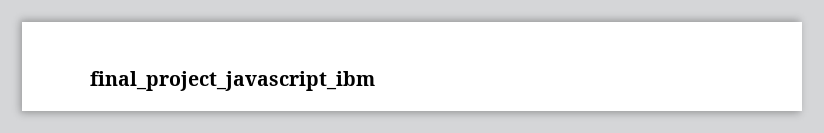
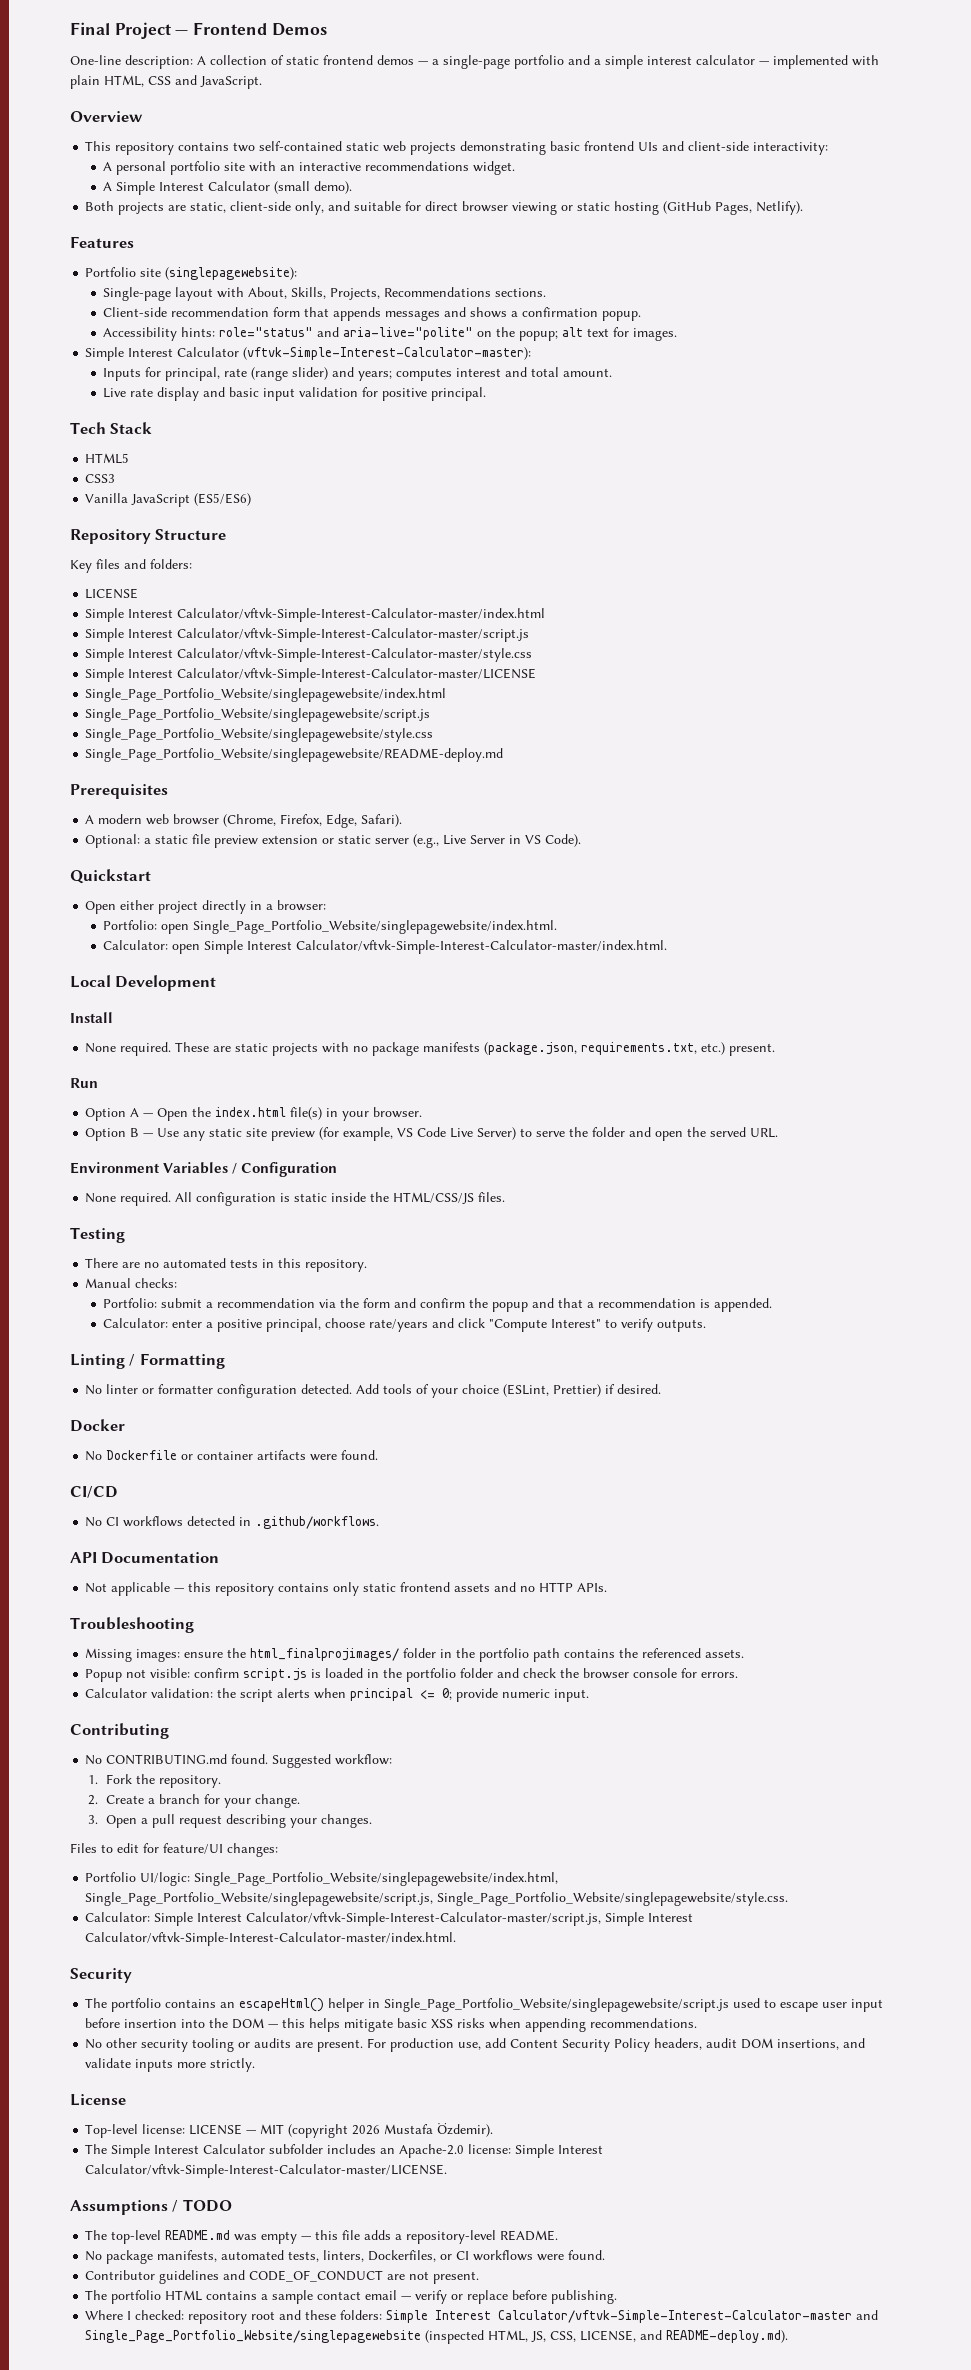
- final_project_javascript_ibm
+ Final Project — Frontend Demos
+ One-line description: A collection of static frontend demos — a single-page portfolio and a simple interest calculator — implemented with plain HTML, CSS and JavaScript.
+ Overview
+ This repository contains two self-contained static web projects demonstrating basic frontend UIs and client-side interactivity:
+ A personal portfolio site with an interactive recommendations widget.
+ A Simple Interest Calculator (small demo).
+ Both projects are static, client-side only, and suitable for direct browser viewing or static hosting (GitHub Pages, Netlify).
+ Features
+ Portfolio site (singlepagewebsite):
+ Single-page layout with About, Skills, Projects, Recommendations sections.
+ Client-side recommendation form that appends messages and shows a confirmation popup.
+ Accessibility hints: role="status" and aria-live="polite" on the popup; alt text for images.
+ Simple Interest Calculator (vftvk-Simple-Interest-Calculator-master):
+ Inputs for principal, rate (range slider) and years; computes interest and total amount.
+ Live rate display and basic input validation for positive principal.
+ Tech Stack
+ HTML5
+ CSS3
+ Vanilla JavaScript (ES5/ES6)
+ Repository Structure
+ Key files and folders:
+ LICENSE
+ Simple Interest Calculator/vftvk-Simple-Interest-Calculator-master/index.html
+ Simple Interest Calculator/vftvk-Simple-Interest-Calculator-master/script.js
+ Simple Interest Calculator/vftvk-Simple-Interest-Calculator-master/style.css
+ Simple Interest Calculator/vftvk-Simple-Interest-Calculator-master/LICENSE
+ Single_Page_Portfolio_Website/singlepagewebsite/index.html
+ Single_Page_Portfolio_Website/singlepagewebsite/script.js
+ Single_Page_Portfolio_Website/singlepagewebsite/style.css
+ Single_Page_Portfolio_Website/singlepagewebsite/README-deploy.md
+ Prerequisites
+ A modern web browser (Chrome, Firefox, Edge, Safari).
+ Optional: a static file preview extension or static server (e.g., Live Server in VS Code).
+ Quickstart
+ Open either project directly in a browser:
+ Portfolio: open Single_Page_Portfolio_Website/singlepagewebsite/index.html.
+ Calculator: open Simple Interest Calculator/vftvk-Simple-Interest-Calculator-master/index.html.
+ Local Development
+ Install
+ None required. These are static projects with no package manifests (package.json, requirements.txt, etc.) present.
+ Run
+ Option A — Open the index.html file(s) in your browser.
+ Option B — Use any static site preview (for example, VS Code Live Server) to serve the folder and open the served URL.
+ Environment Variables / Configuration
+ None required. All configuration is static inside the HTML/CSS/JS files.
+ Testing
+ There are no automated tests in this repository.
+ Manual checks:
+ Portfolio: submit a recommendation via the form and confirm the popup and that a recommendation is appended.
+ Calculator: enter a positive principal, choose rate/years and click "Compute Interest" to verify outputs.
+ Linting / Formatting
+ No linter or formatter configuration detected. Add tools of your choice (ESLint, Prettier) if desired.
+ Docker
+ No Dockerfile or container artifacts were found.
+ CI/CD
+ No CI workflows detected in .github/workflows.
+ API Documentation
+ Not applicable — this repository contains only static frontend assets and no HTTP APIs.
+ Troubleshooting
+ Missing images: ensure the html_finalprojimages/ folder in the portfolio path contains the referenced assets.
+ Popup not visible: confirm script.js is loaded in the portfolio folder and check the browser console for errors.
+ Calculator validation: the script alerts when principal <= 0; provide numeric input.
+ Contributing
+ No CONTRIBUTING.md found. Suggested workflow:
+ 1. Fork the repository.
+ 2. Create a branch for your change.
+ 3. Open a pull request describing your changes.
+ Files to edit for feature/UI changes:
+ Portfolio UI/logic: Single_Page_Portfolio_Website/singlepagewebsite/index.html, Single_Page_Portfolio_Website/singlepagewebsite/script.js, Single_Page_Portfolio_Website/singlepagewebsite/style.css.
+ Calculator: Simple Interest Calculator/vftvk-Simple-Interest-Calculator-master/script.js, Simple Interest Calculator/vftvk-Simple-Interest-Calculator-master/index.html.
+ Security
+ The portfolio contains an escapeHtml() helper in Single_Page_Portfolio_Website/singlepagewebsite/script.js used to escape user input before insertion into the DOM — this helps mitigate basic XSS risks when appending recommendations.
+ No other security tooling or audits are present. For production use, add Content Security Policy headers, audit DOM insertions, and validate inputs more strictly.
+ License
+ Top-level license: LICENSE — MIT (copyright 2026 Mustafa Özdemir).
+ The Simple Interest Calculator subfolder includes an Apache-2.0 license: Simple Interest Calculator/vftvk-Simple-Interest-Calculator-master/LICENSE.
+ Assumptions / TODO
+ The top-level README.md was empty — this file adds a repository-level README.
+ No package manifests, automated tests, linters, Dockerfiles, or CI workflows were found.
+ Contributor guidelines and CODE_OF_CONDUCT are not present.
+ The portfolio HTML contains a sample contact email — verify or replace before publishing.
+ Where I checked: repository root and these folders: Simple Interest Calculator/vftvk-Simple-Interest-Calculator-master and Single_Page_Portfolio_Website/singlepagewebsite (inspected HTML, JS, CSS, LICENSE, and README-deploy.md).

